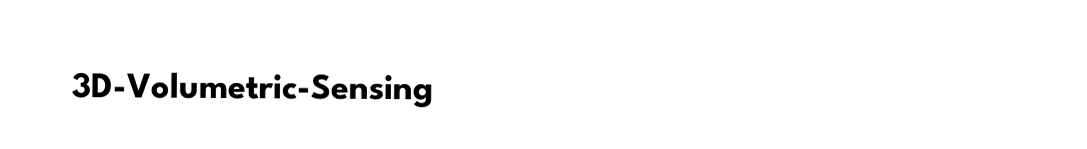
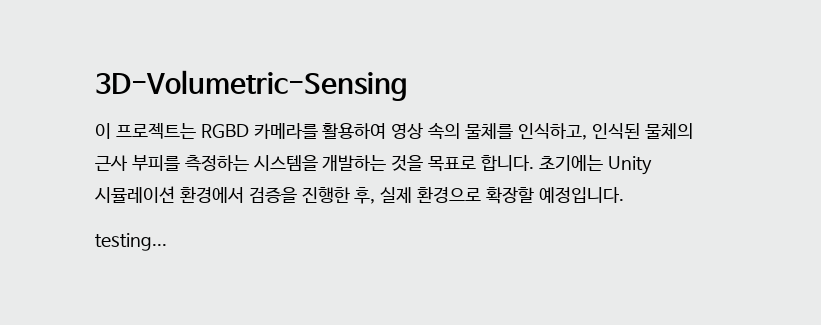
+ 이 프로젝트는 RGBD 카메라를 활용하여 영상 속의 물체를 인식하고, 인식된 물체의 근사 부피를 측정하는 시스템을 개발하는 것을 목표로 합니다. 초기에는 Unity 시뮬레이션 환경에서 검증을 진행한 후, 실제 환경으로 확장할 예정입니다.
+ testing...

